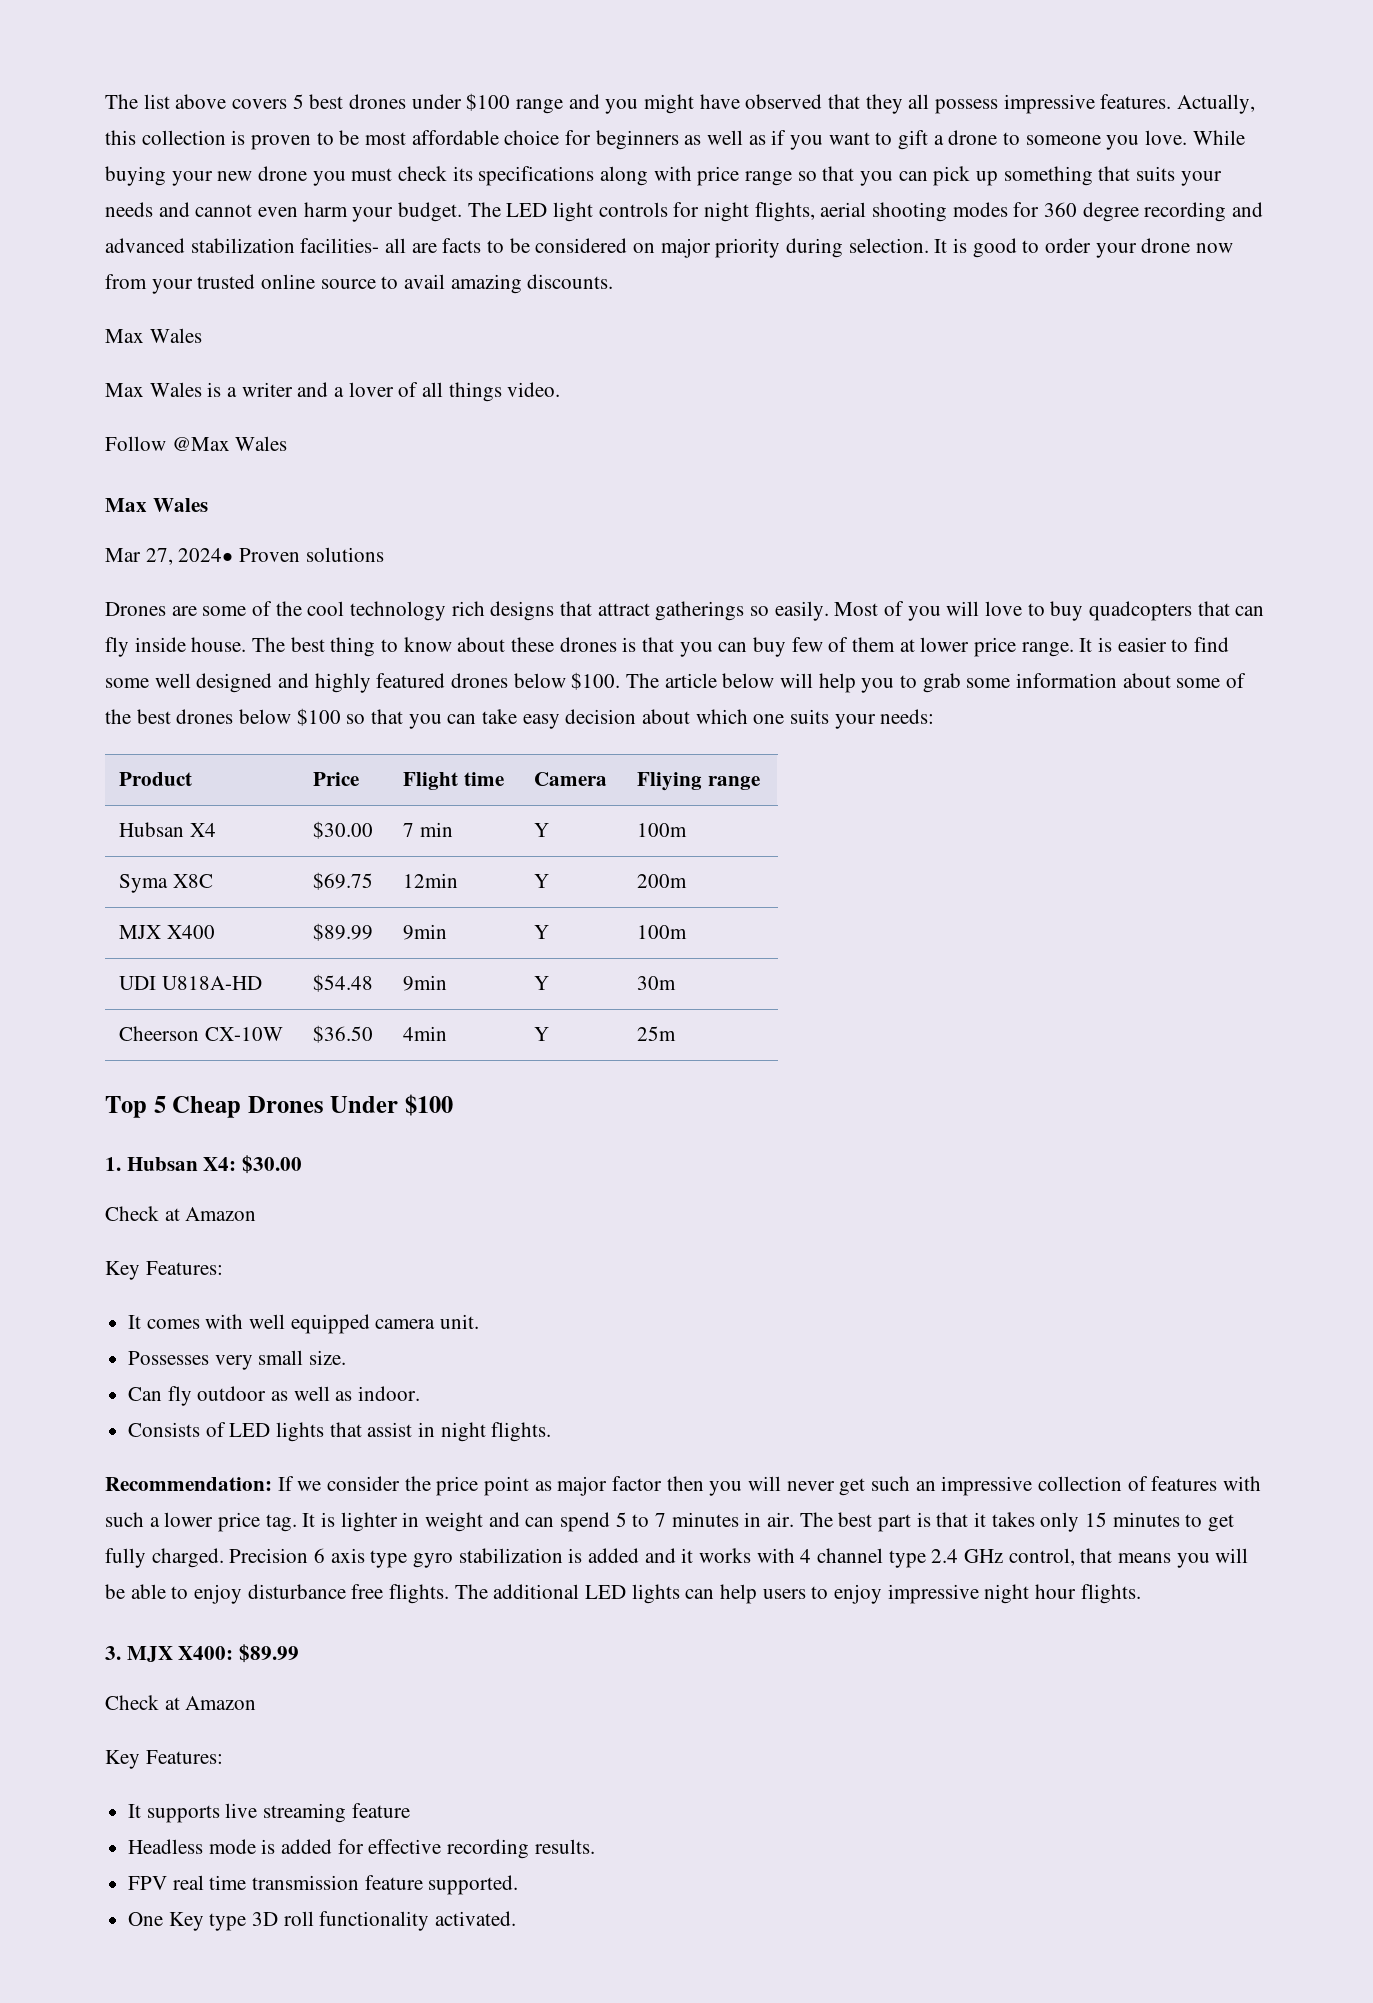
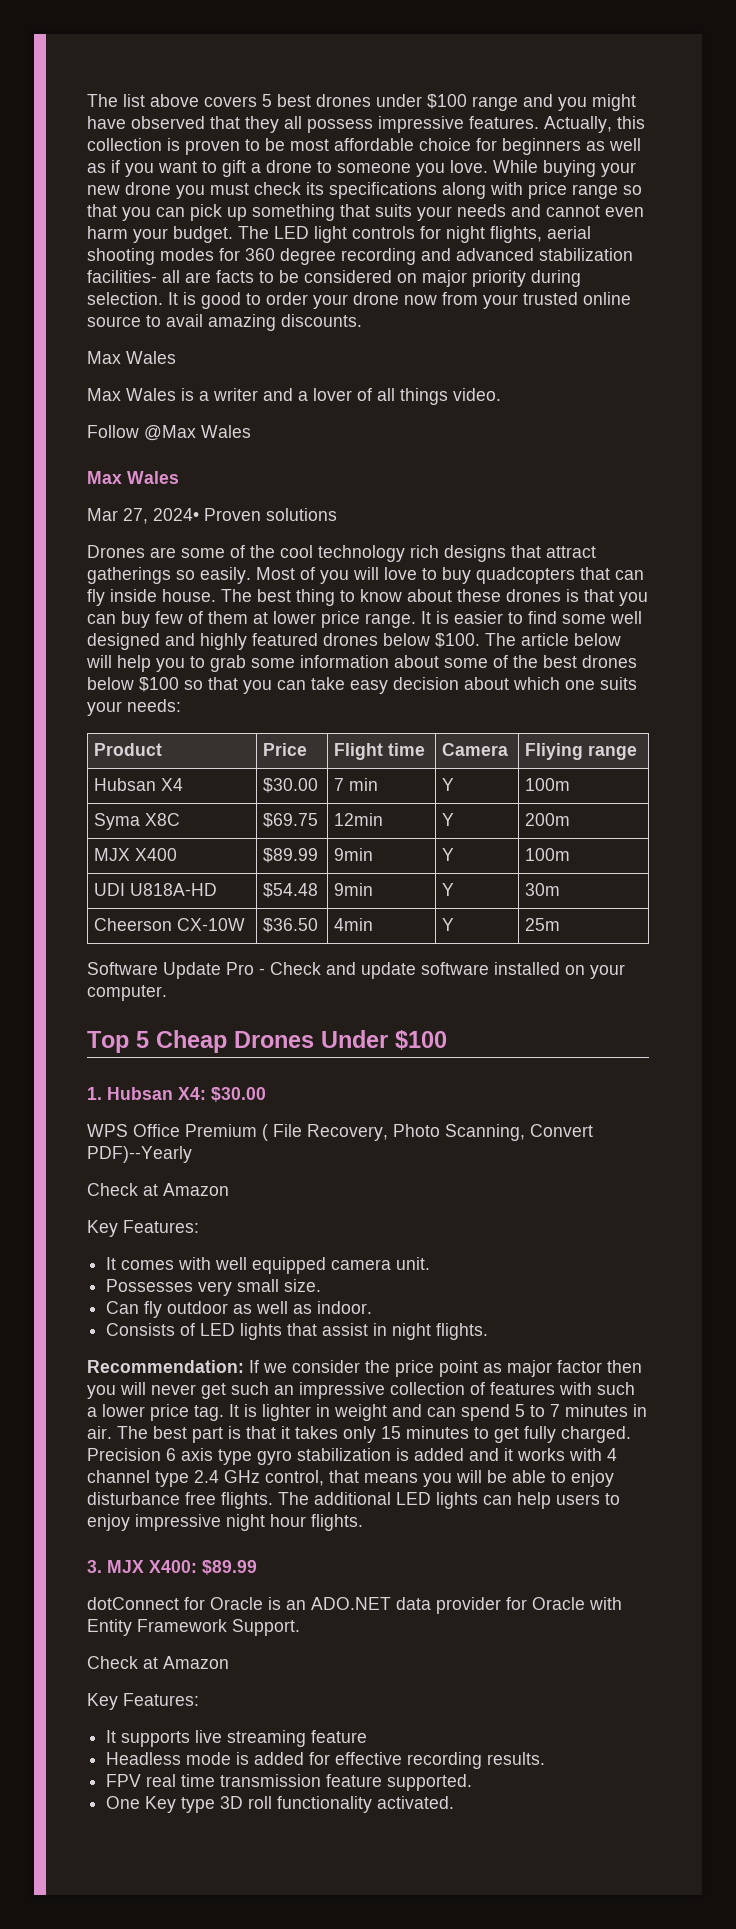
+ Software Update Pro - Check and update software installed on your computer.
+ WPS Office Premium ( File Recovery, Photo Scanning, Convert PDF)--Yearly
+ dotConnect for Oracle is an ADO.NET data provider for Oracle with Entity Framework Support.

